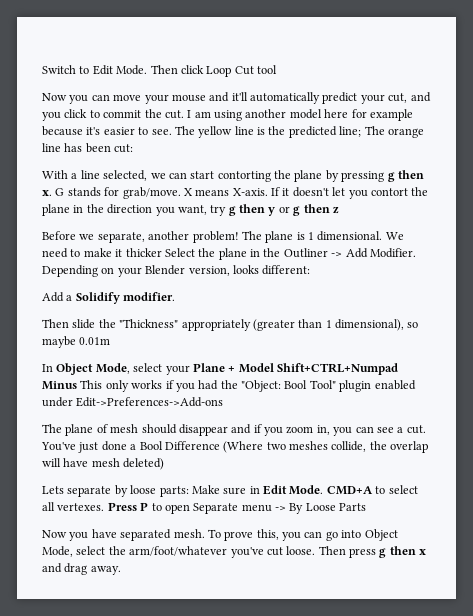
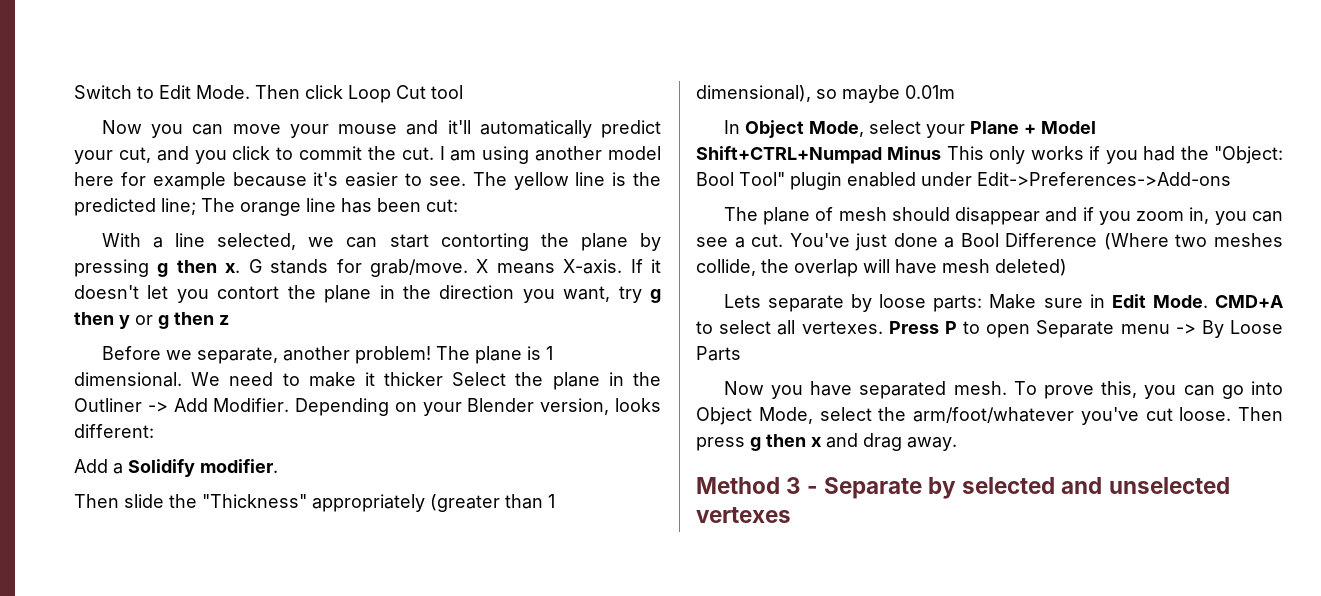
+ Method 3 - Separate by selected and unselected vertexes

